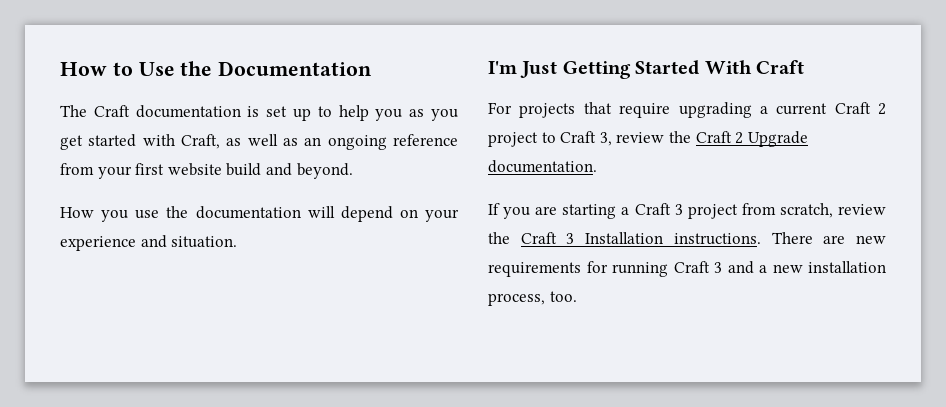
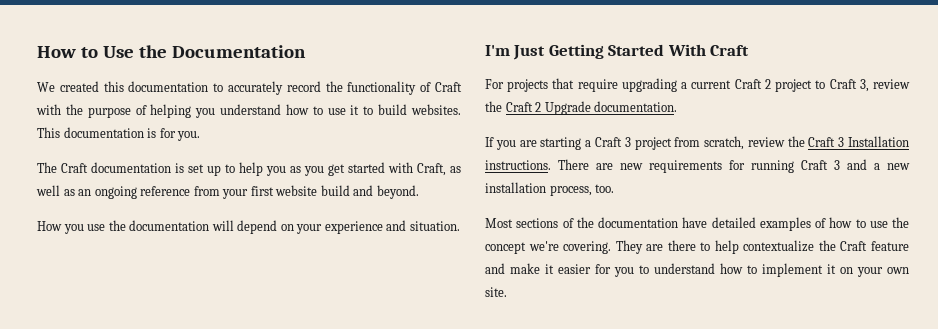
+ We created this documentation to accurately record the functionality of Craft with the purpose of helping you understand how to use it to build websites. This documentation is for you.
+ Most sections of the documentation have detailed examples of how to use the concept we're covering. They are there to help contextualize the Craft feature and make it easier for you to understand how to implement it on your own site.

